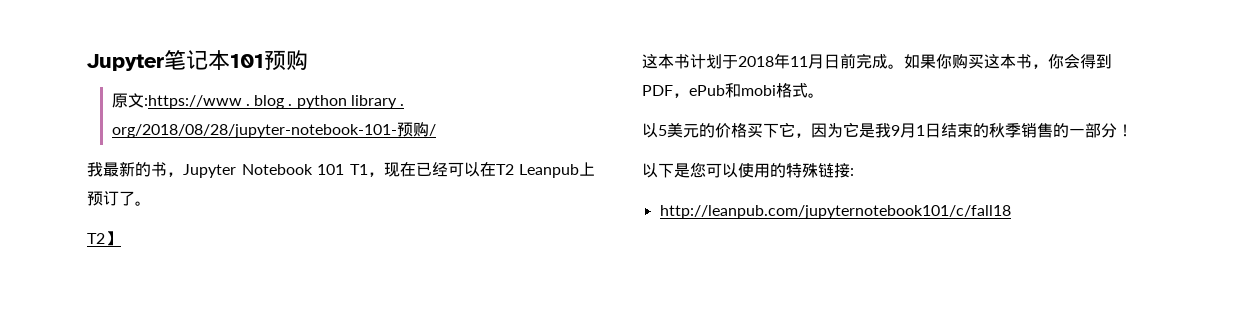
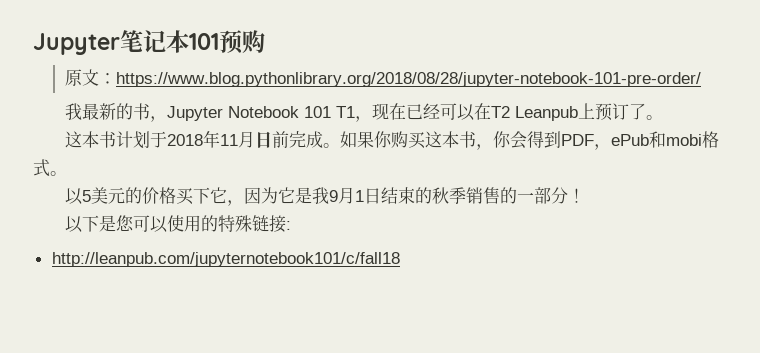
- 原文:https://www . blog . python library . org/2018/08/28/jupyter-notebook-101-预购/
+ 原文：https://www.blog.pythonlibrary.org/2018/08/28/jupyter-notebook-101-pre-order/
- T2】

